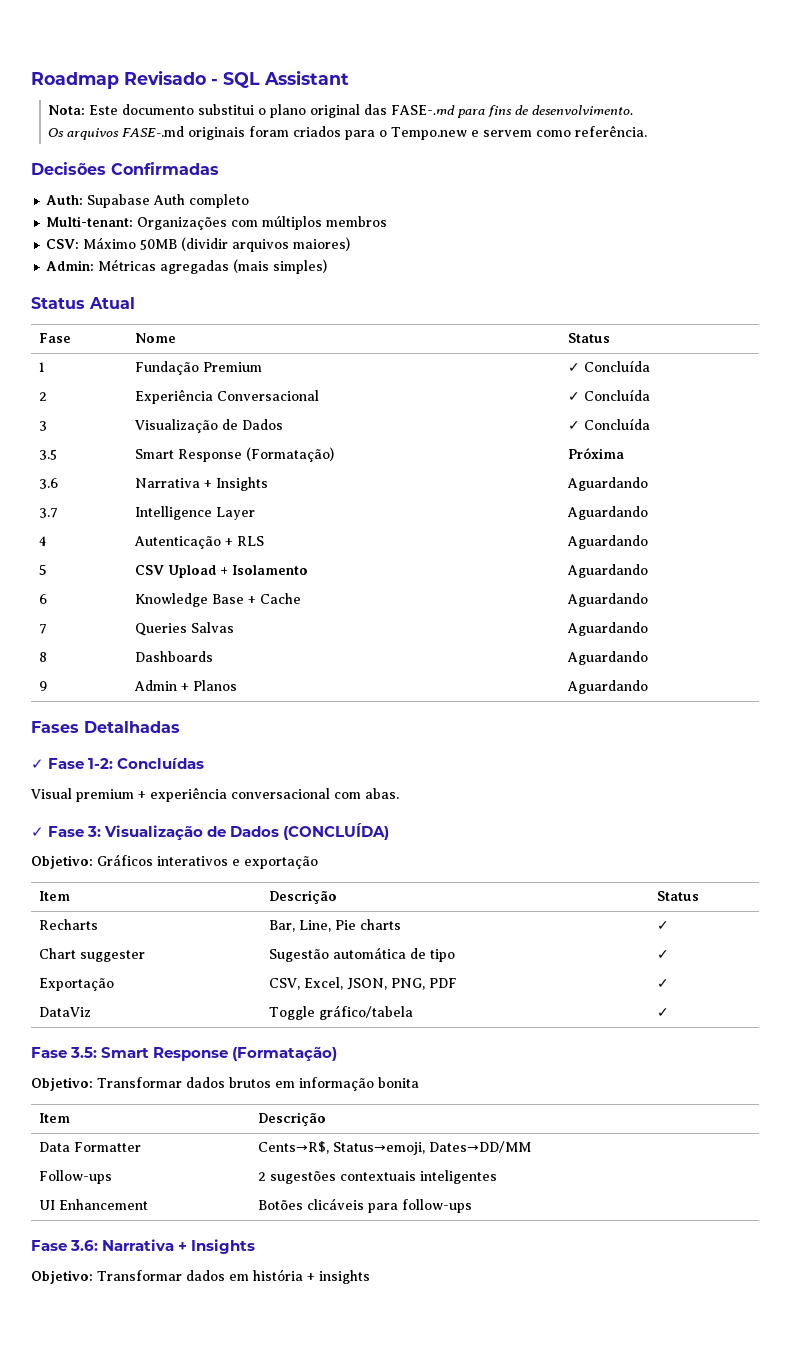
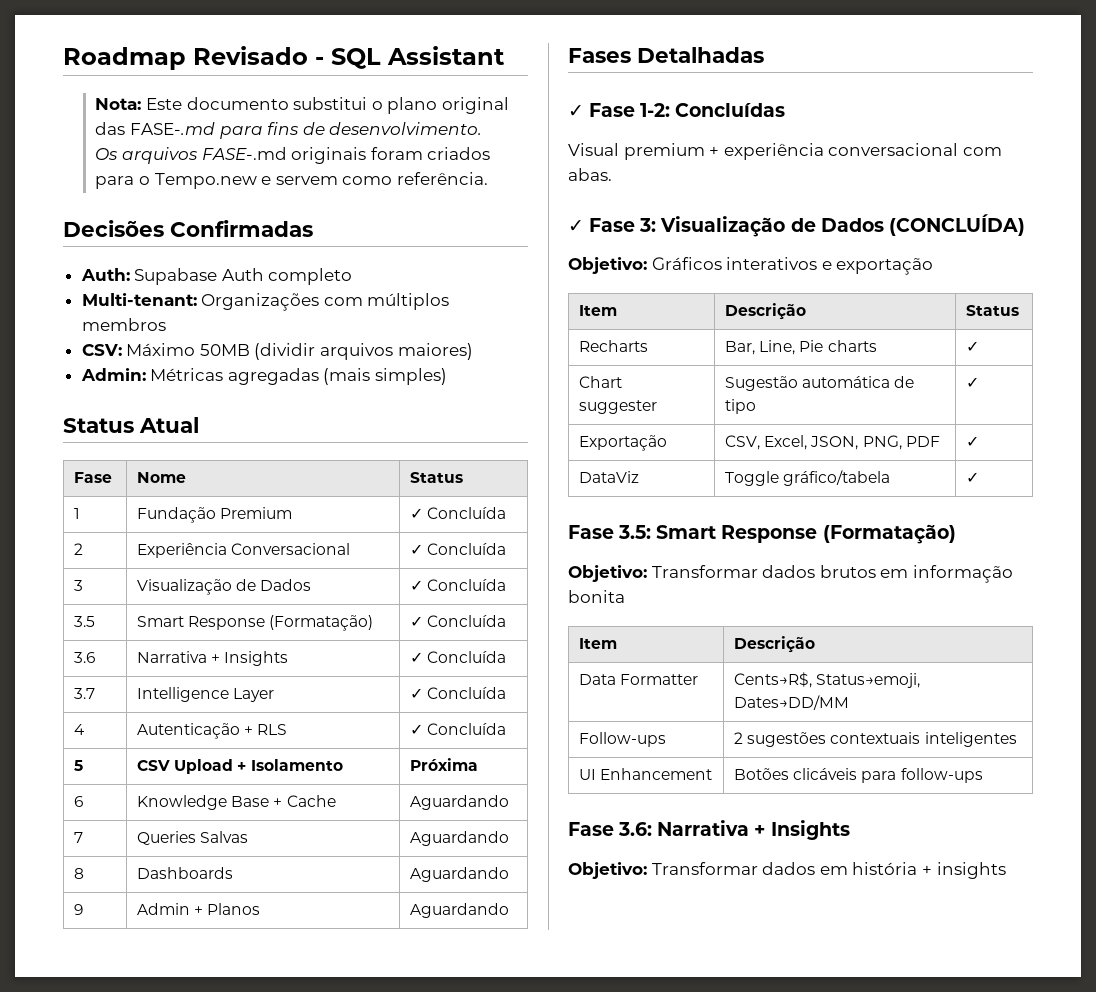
- 3.5 | Smart Response (Formatação) | Próxima
+ 3.5 | Smart Response (Formatação) | ✓ Concluída
- 3.6 | Narrativa + Insights | Aguardando
+ 3.6 | Narrativa + Insights | ✓ Concluída
- 3.7 | Intelligence Layer | Aguardando
+ 3.7 | Intelligence Layer | ✓ Concluída
- 4 | Autenticação + RLS | Aguardando
+ 4 | Autenticação + RLS | ✓ Concluída
- 5 | CSV Upload + Isolamento | Aguardando
+ 5 | CSV Upload + Isolamento | Próxima

